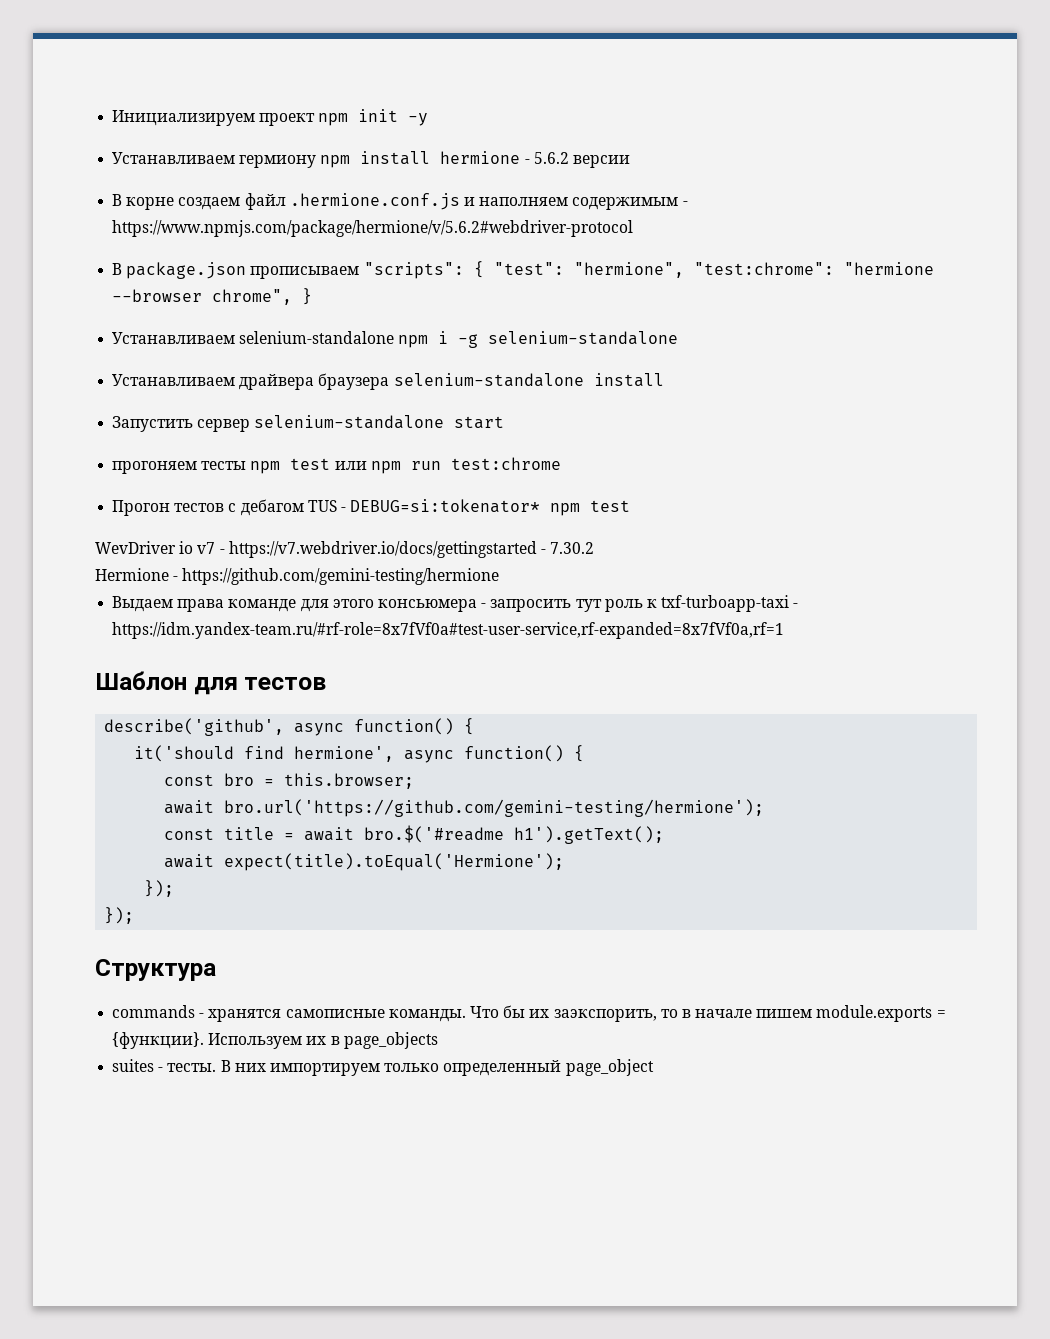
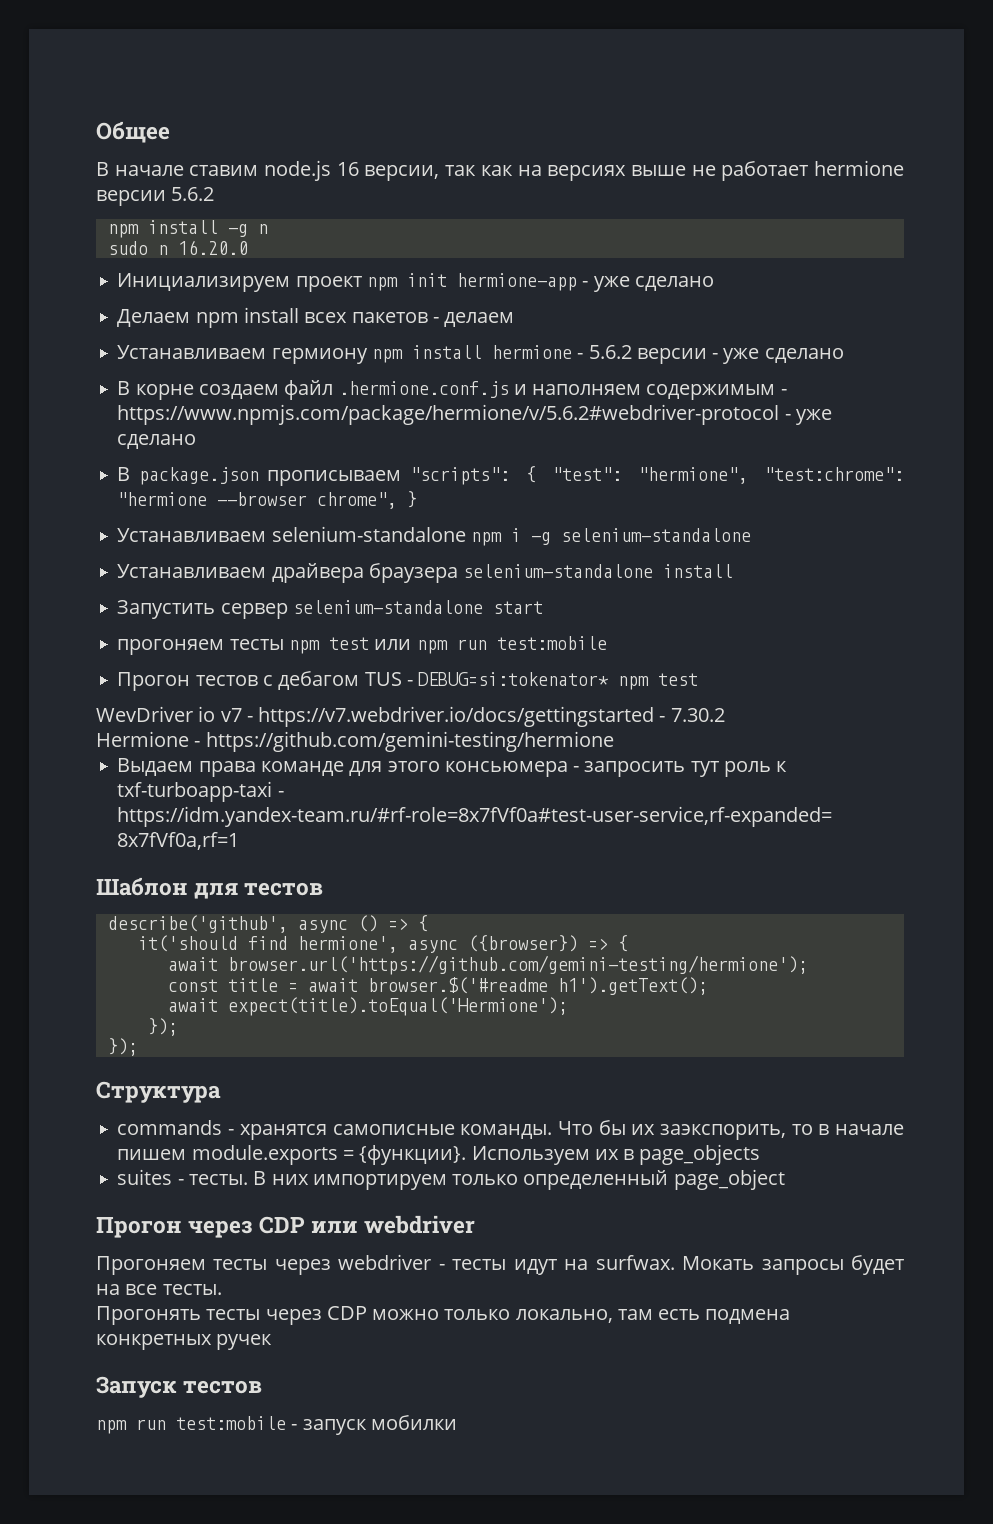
- Инициализируем проект npm init -y
+ Общее
+ В начале ставим node.js 16 версии, так как на версиях выше не работает hermione версии 5.6.2
+ npm install -g n
+ sudo n 16.20.0
+ Инициализируем проект npm init hermione-app - уже сделано
+ Делаем npm install всех пакетов - делаем
- Устанавливаем гермиону npm install hermione - 5.6.2 версии
+ Устанавливаем гермиону npm install hermione - 5.6.2 версии - уже сделано
- В корне создаем файл .hermione.conf.js и наполняем содержимым - https://www.npmjs.com/package/hermione/v/5.6.2#webdriver-protocol
+ В корне создаем файл .hermione.conf.js и наполняем содержимым - https://www.npmjs.com/package/hermione/v/5.6.2#webdriver-protocol - уже сделано
- прогоняем тесты npm test или npm run test:chrome
+ прогоняем тесты npm test или npm run test:mobile
- describe('github', async function() {
+ describe('github', async () => {
- it('should find hermione', async function() {
- const bro = this.browser;
- await bro.url('https://github.com/gemini-testing/hermione');
+ it('should find hermione', async ({browser}) => {
+ await browser.url('https://github.com/gemini-testing/hermione');
- const title = await bro.$('#readme h1').getText();
+ const title = await browser.$('#readme h1').getText();
+ Прогон через CDP или webdriver
+ Прогоняем тесты через webdriver - тесты идут на surfwax. Мокать запросы будет на все тесты.
+ Прогонять тесты через CDP можно только локально, там есть подмена конкретных ручек
+ Запуск тестов
+ npm run test:mobile - запуск мобилки

